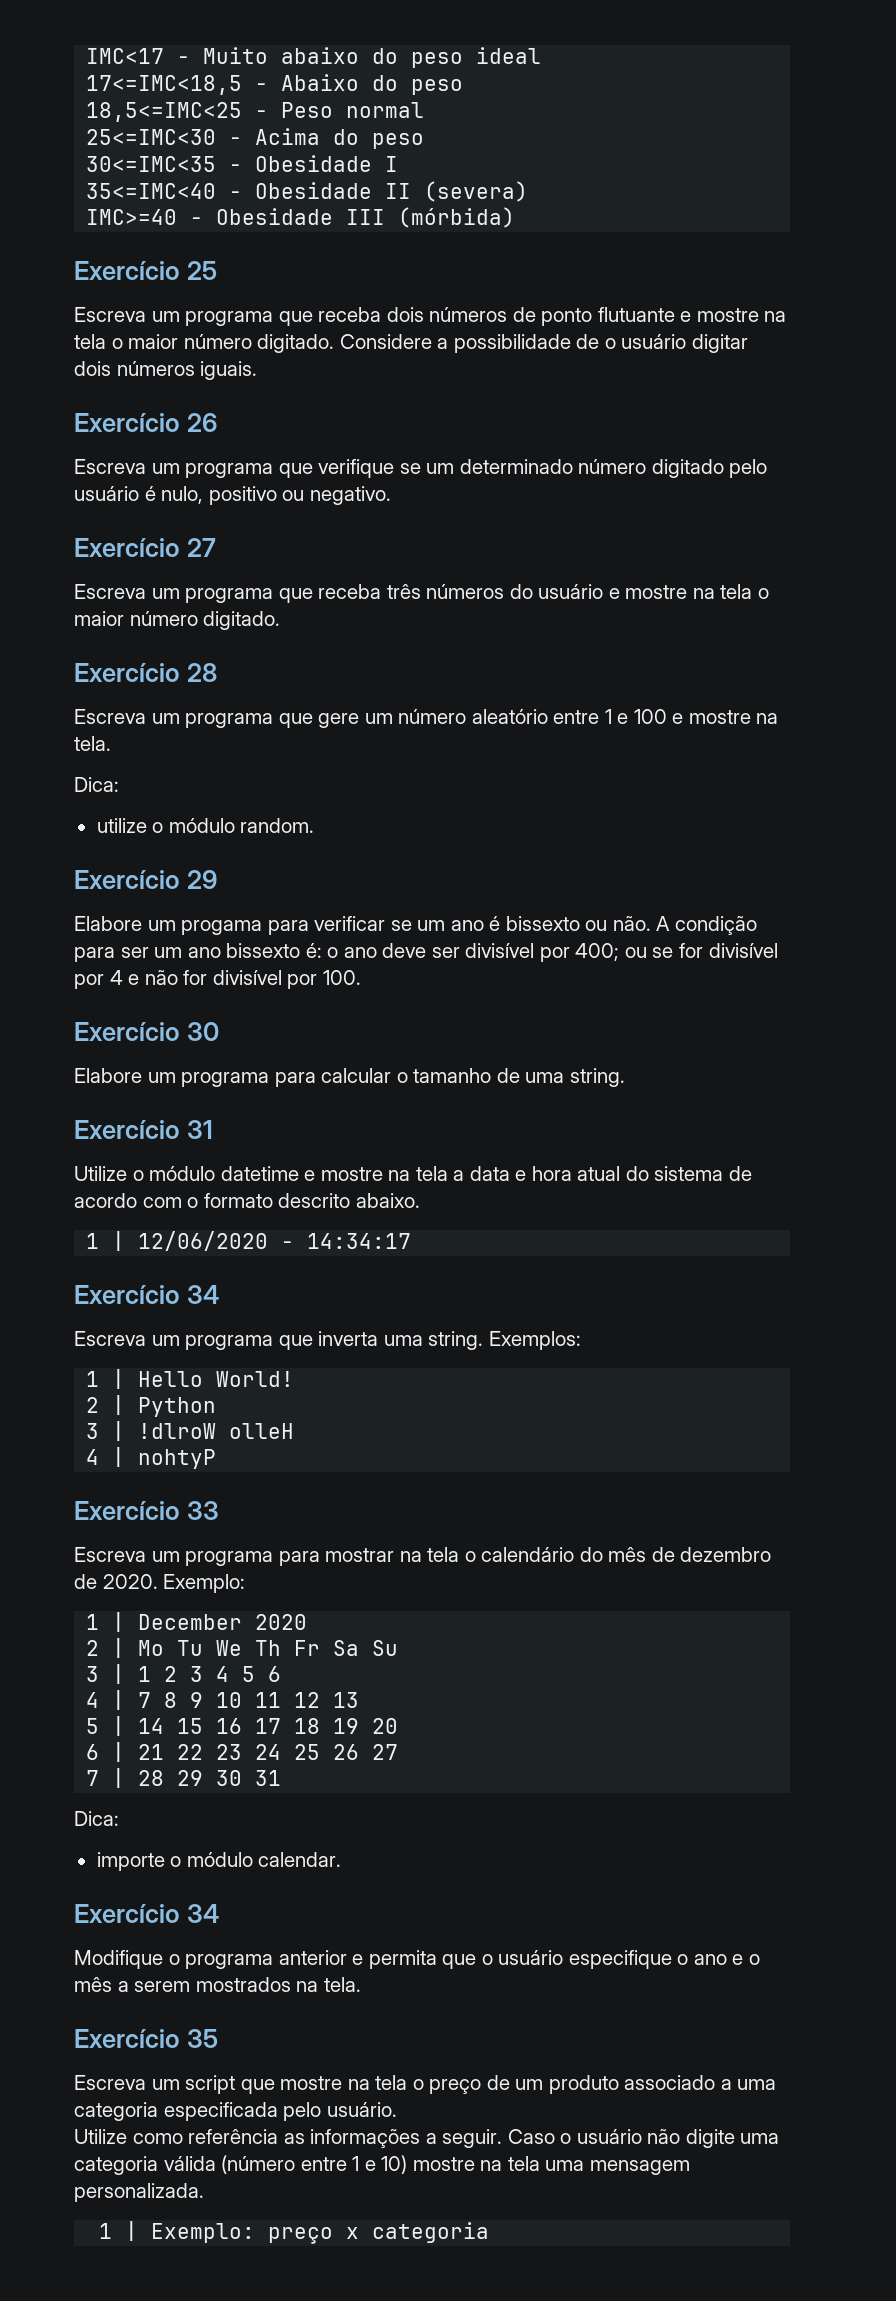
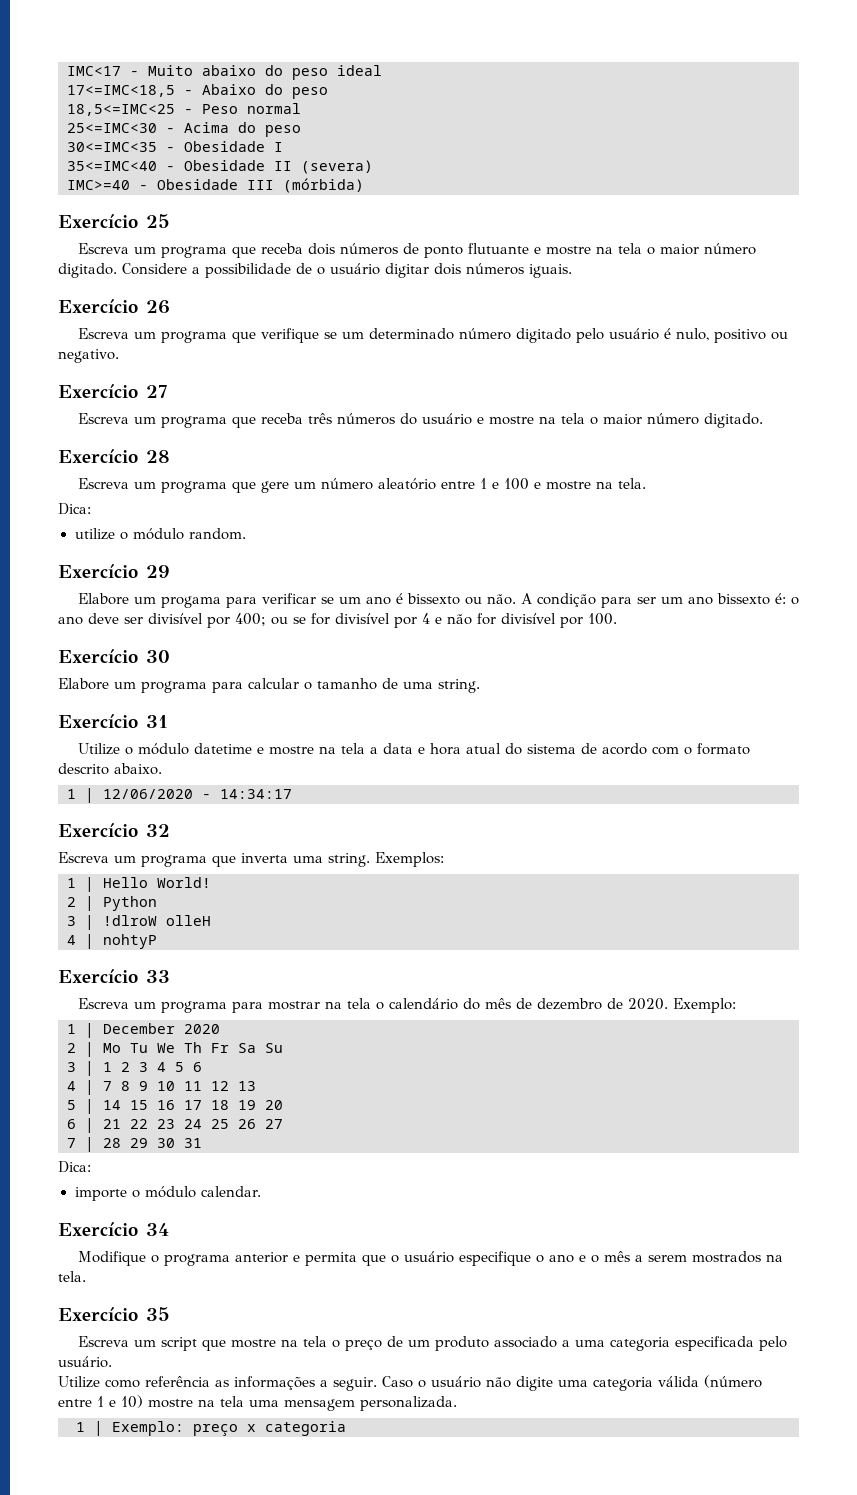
  1 | 12/06/2020 - 14:34:17
- Exercício 34
+ Exercício 32

